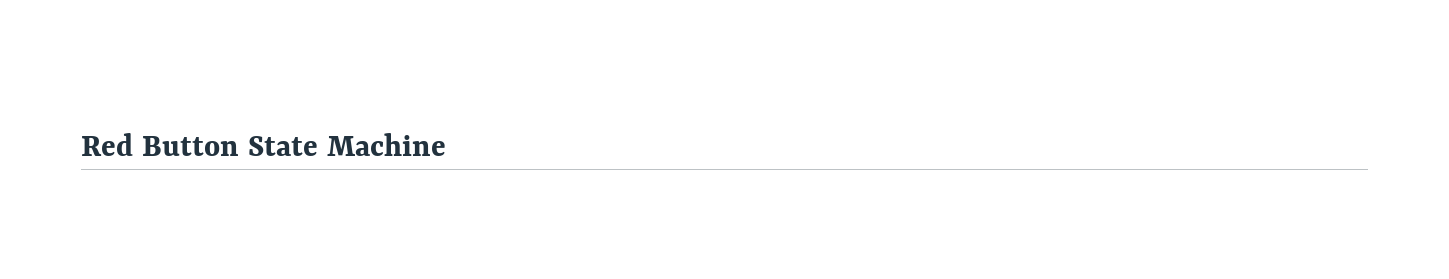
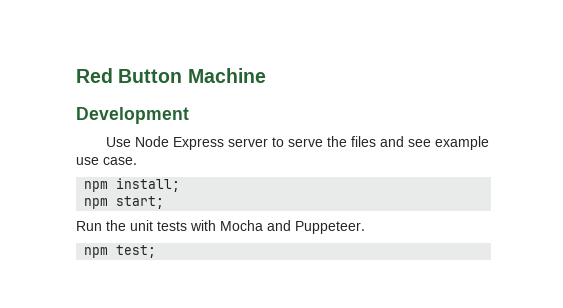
- Red Button State Machine
+ Red Button Machine
+ Development
+ Use Node Express server to serve the files and see example use case.
+ npm install;
+ npm start;
+ Run the unit tests with Mocha and Puppeteer.
+ npm test;

